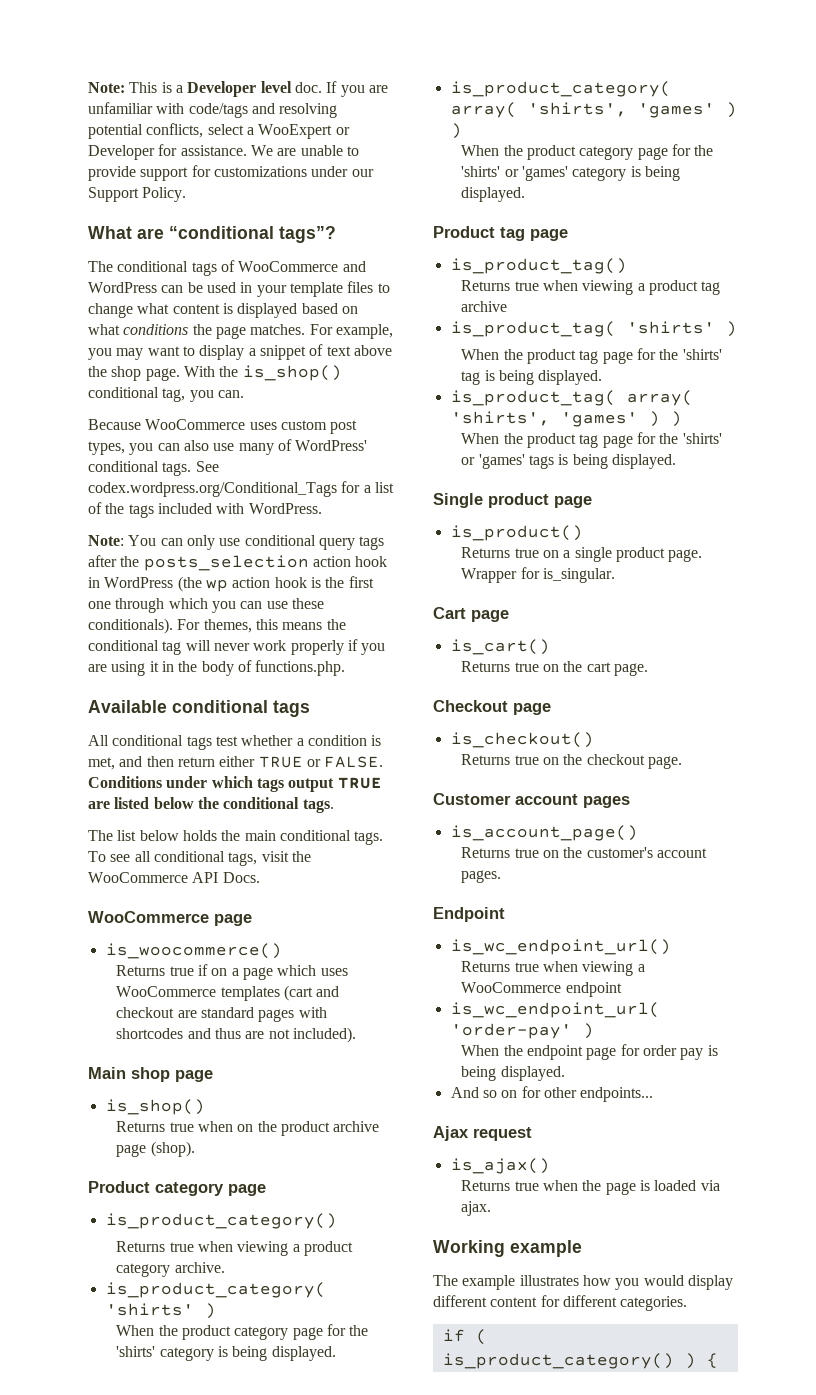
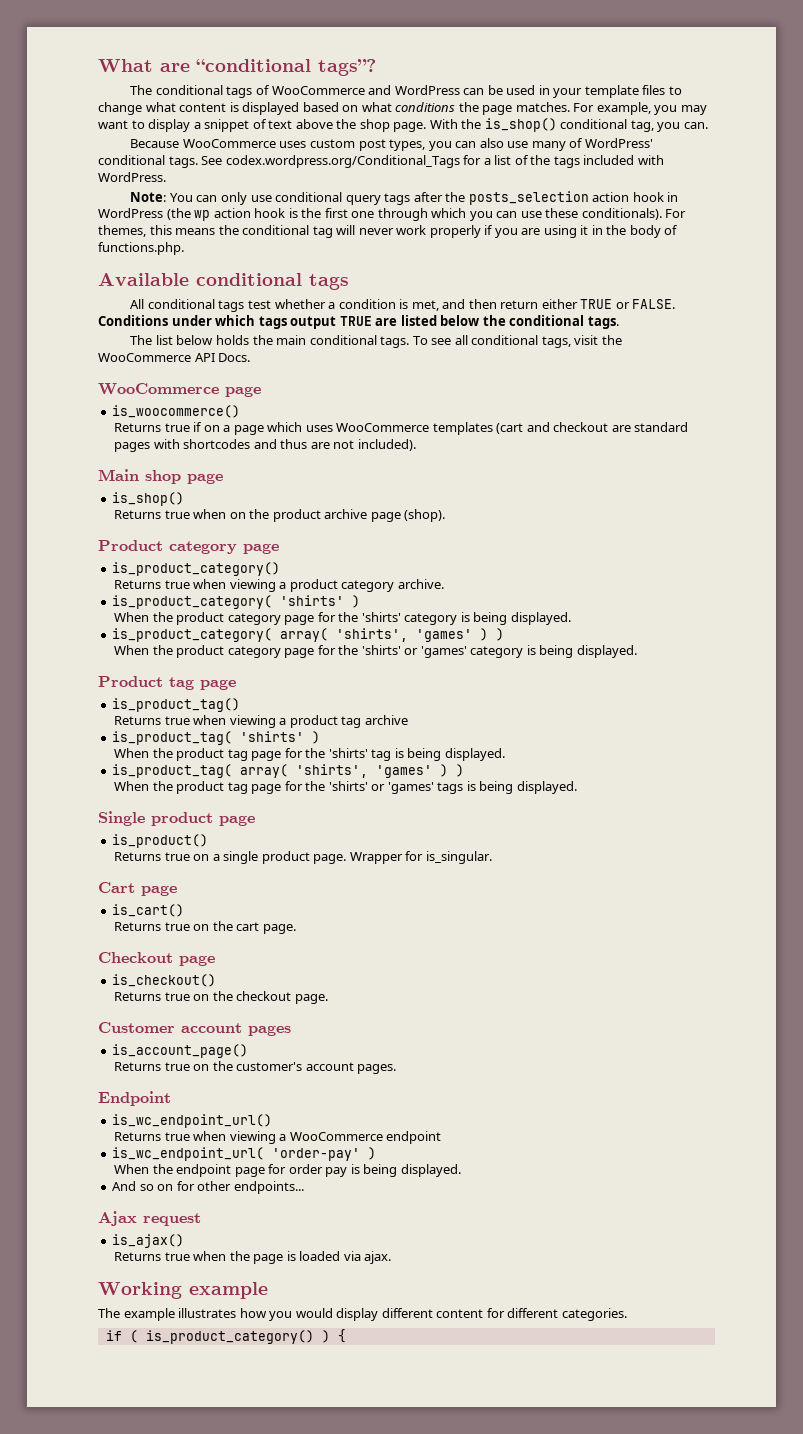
- Note: This is a Developer level doc. If you are unfamiliar with code/tags and resolving potential conflicts, select a WooExpert or Developer for assistance. We are unable to provide support for customizations under our Support Policy.

